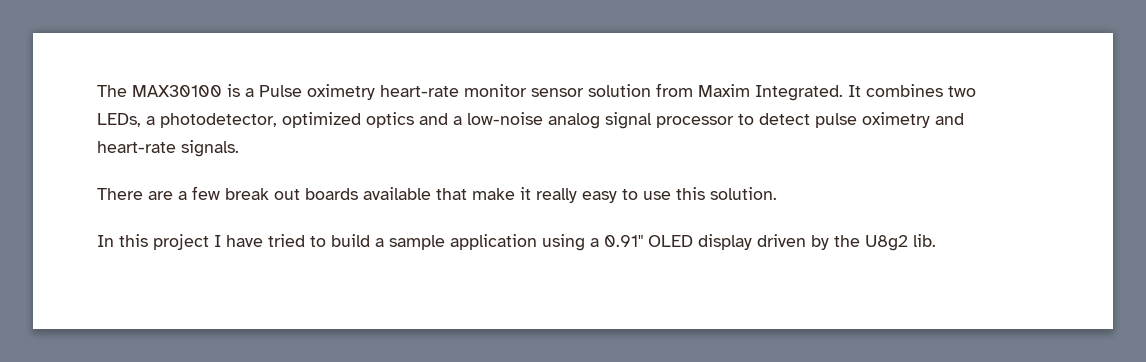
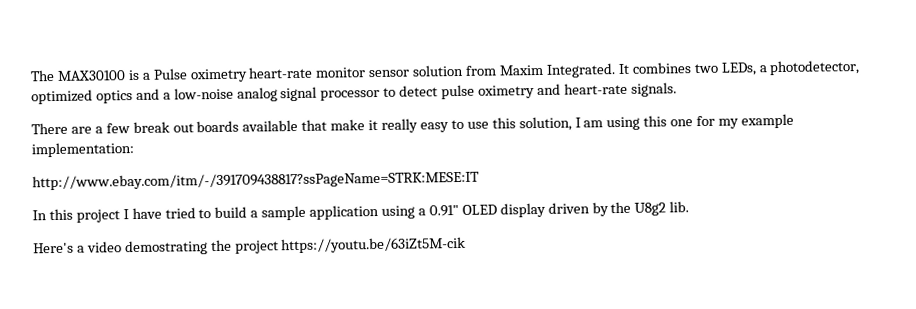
- There are a few break out boards available that make it really easy to use this solution.
+ There are a few break out boards available that make it really easy to use this solution, I am using this one for my example implementation:
+ http://www.ebay.com/itm/-/391709438817?ssPageName=STRK:MESE:IT
+ Here's a video demostrating the project https://youtu.be/63iZt5M-cik

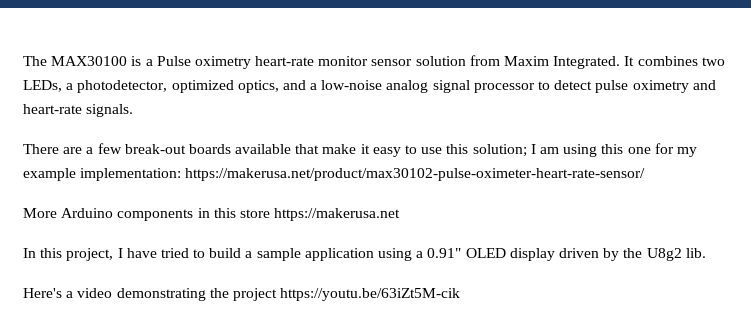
- It combines two LEDs, a photodetector, optimized optics and a low-noise analog signal processor to detect pulse oximetry and heart-rate signals.
+ It combines two LEDs, a photodetector, optimized optics, and a low-noise analog signal processor to detect pulse oximetry and heart-rate signals.
- There are a few break out boards available that make it really easy to use this solution, I am using this one for my example implementation:
- http://www.ebay.com/itm/-/391709438817?ssPageName=STRK:MESE:IT
+ There are a few break-out boards available that make it easy to use this solution; I am using this one for my example implementation: https://makerusa.net/product/max30102-pulse-oximeter-heart-rate-sensor/
+ More Arduino components in this store https://makerusa.net
- In this project I have tried to build a sample application using a 0.91" OLED display driven by the U8g2 lib.
+ In this project, I have tried to build a sample application using a 0.91" OLED display driven by the U8g2 lib.
- Here's a video demostrating the project https://youtu.be/63iZt5M-cik
+ Here's a video demonstrating the project https://youtu.be/63iZt5M-cik

